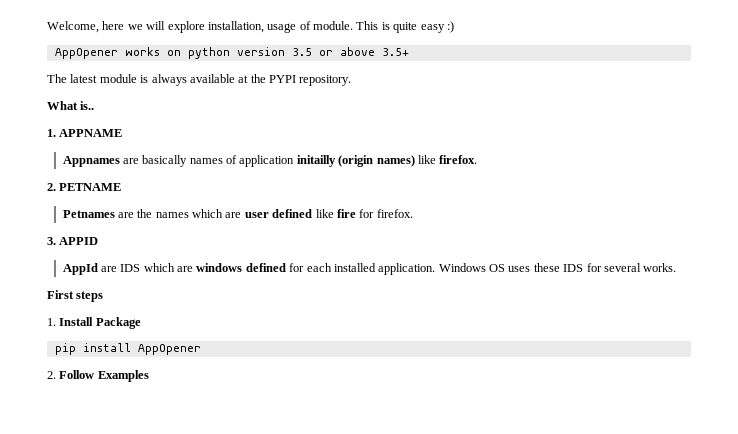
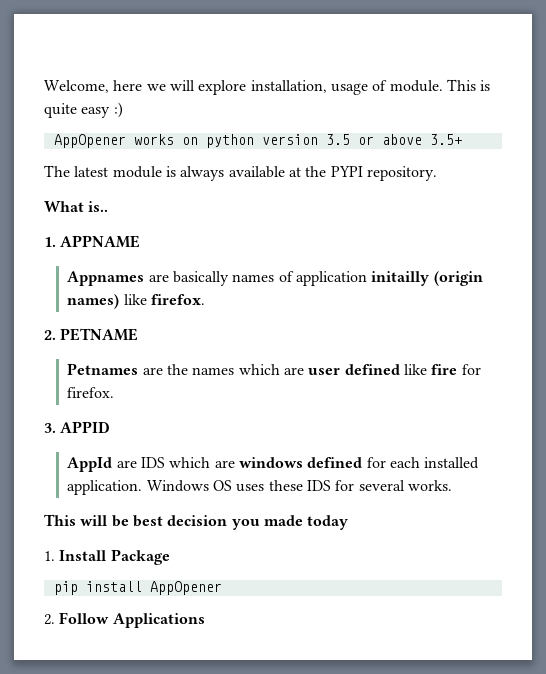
- First steps
+ This will be best decision you made today
- 2. Follow Examples
+ 2. Follow Applications

